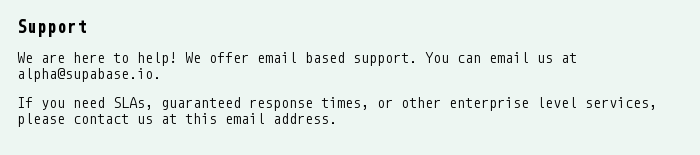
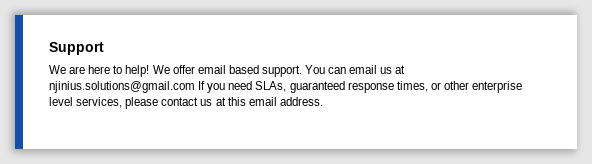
- You can email us at alpha@supabase.io.
- If you need SLAs, guaranteed response times, or other enterprise level services, please contact us at this email address.
+ You can email us at njinius.solutions@gmail.com If you need SLAs, guaranteed response times, or other enterprise level services, please contact us at this email address.

